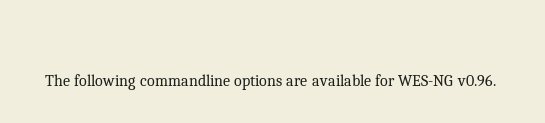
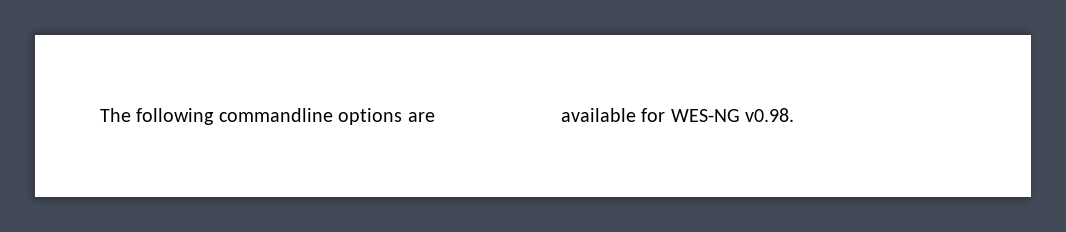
- The following commandline options are available for WES-NG v0.96.
+ The following commandline options are available for WES-NG v0.98.

